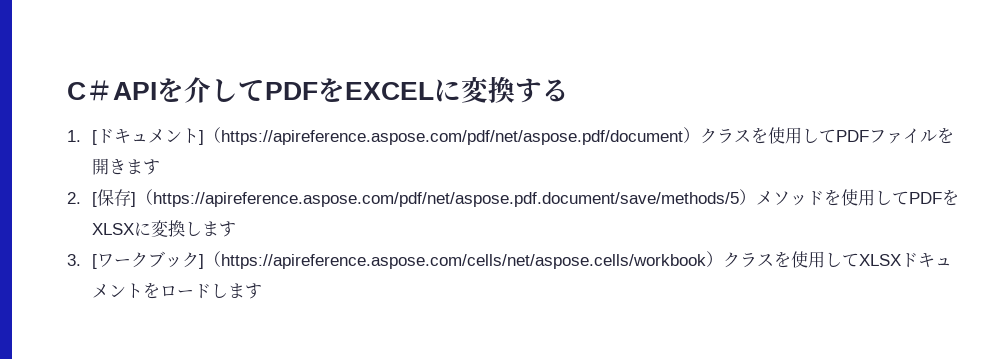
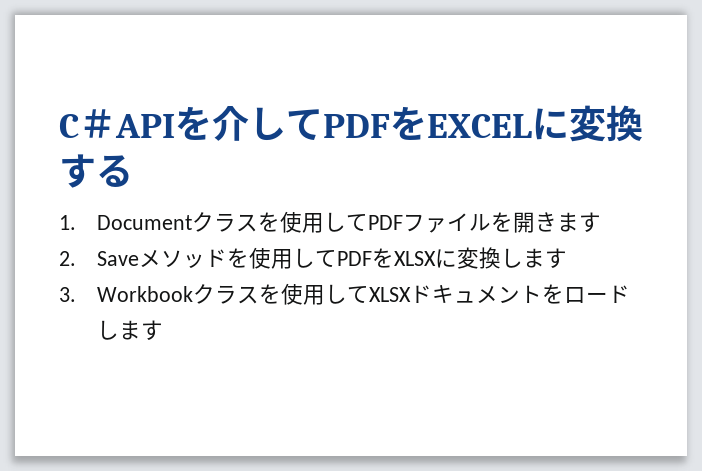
- 1. [ドキュメント]（https://apireference.aspose.com/pdf/net/aspose.pdf/document）クラスを使用してPDFファイルを開きます
+ 1. Documentクラスを使用してPDFファイルを開きます
- 2. [保存]（https://apireference.aspose.com/pdf/net/aspose.pdf.document/save/methods/5）メソッドを使用してPDFをXLSXに変換します
+ 2. Saveメソッドを使用してPDFをXLSXに変換します
- 3. [ワークブック]（https://apireference.aspose.com/cells/net/aspose.cells/workbook）クラスを使用してXLSXドキュメントをロードします
+ 3. Workbookクラスを使用してXLSXドキュメントをロードします

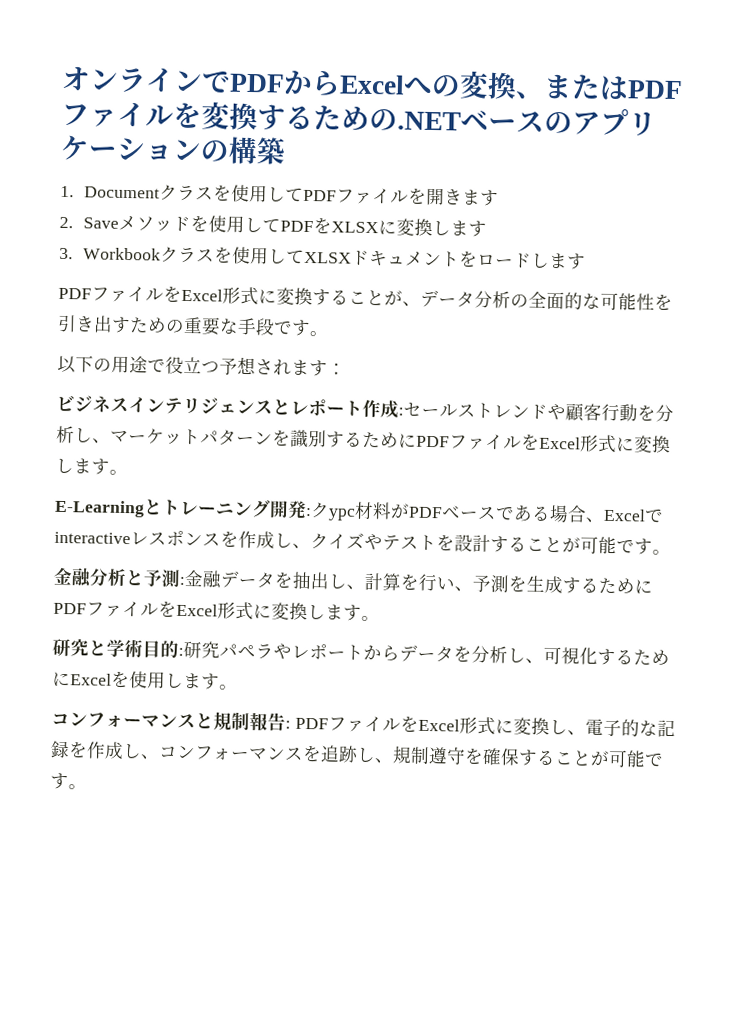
- C＃APIを介してPDFをEXCELに変換する
+ オンラインでPDFからExcelへの変換、またはPDFファイルを変換するための.NETベースのアプリケーションの構築
+ PDFファイルをExcel形式に変換することが、データ分析の全面的な可能性を引き出すための重要な手段です。
+ 以下の用途で役立つ予想されます：
+ ビジネスインテリジェンスとレポート作成:セールストレンドや顧客行動を分析し、マーケットパターンを識別するためにPDFファイルをExcel形式に変換します。
+ E-Learningとトレーニング開発:クурс材料がPDFベースである場合、Excelでinteractiveレスポンスを作成し、クイズやテストを設計することが可能です。
+ 金融分析と予測:金融データを抽出し、計算を行い、予測を生成するためにPDFファイルをExcel形式に変換します。
+ 研究と学術目的:研究パペラやレポートからデータを分析し、可視化するためにExcelを使用します。
+ コンフォーマンスと規制報告: PDFファイルをExcel形式に変換し、電子的な記録を作成し、コンフォーマンスを追跡し、規制遵守を確保することが可能です。

